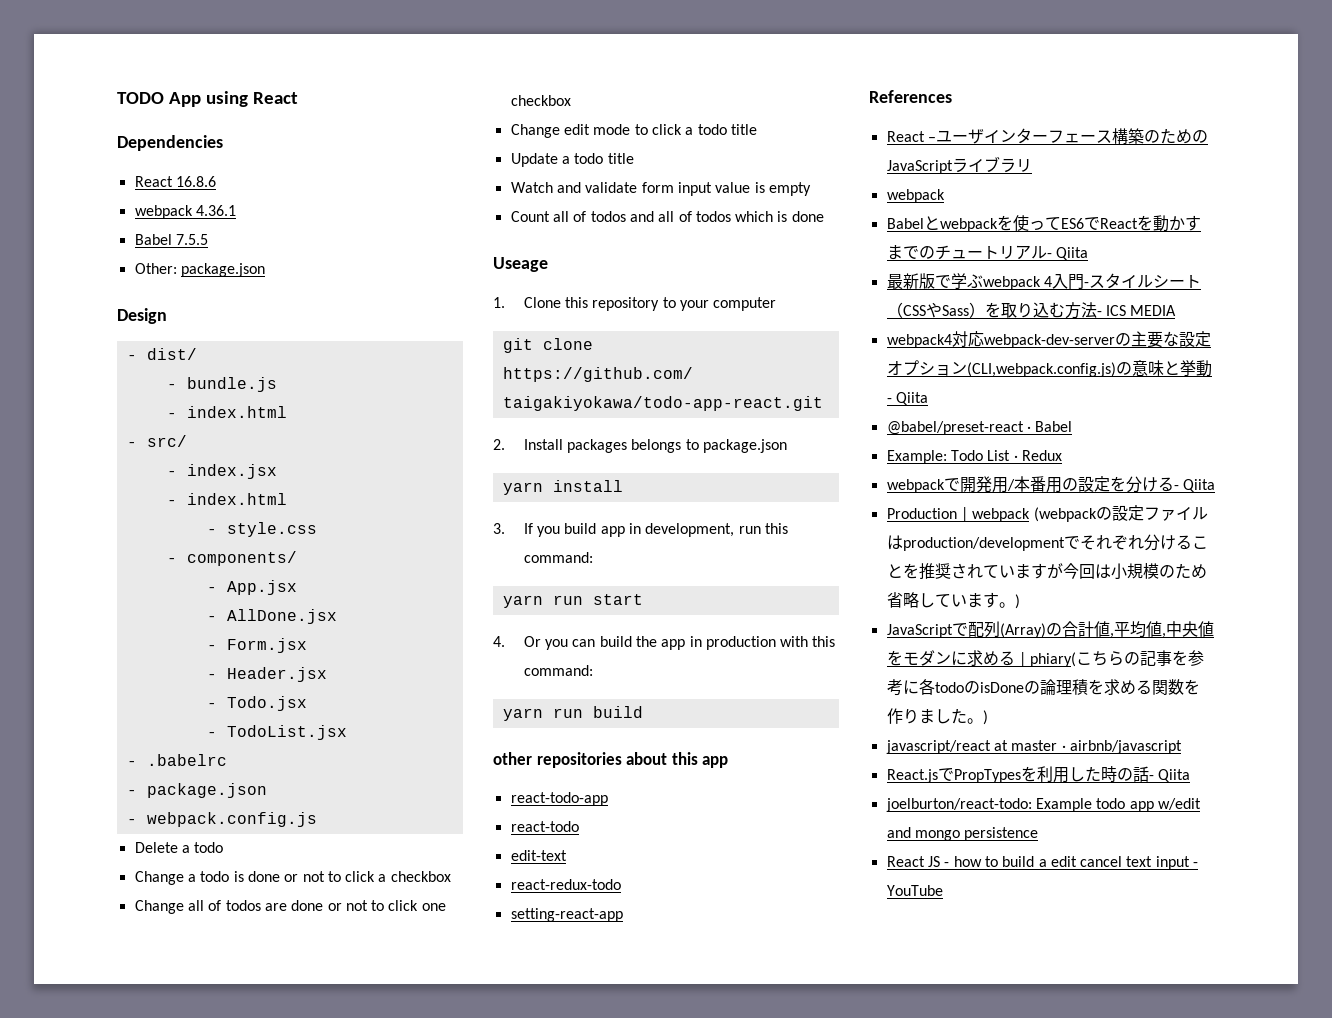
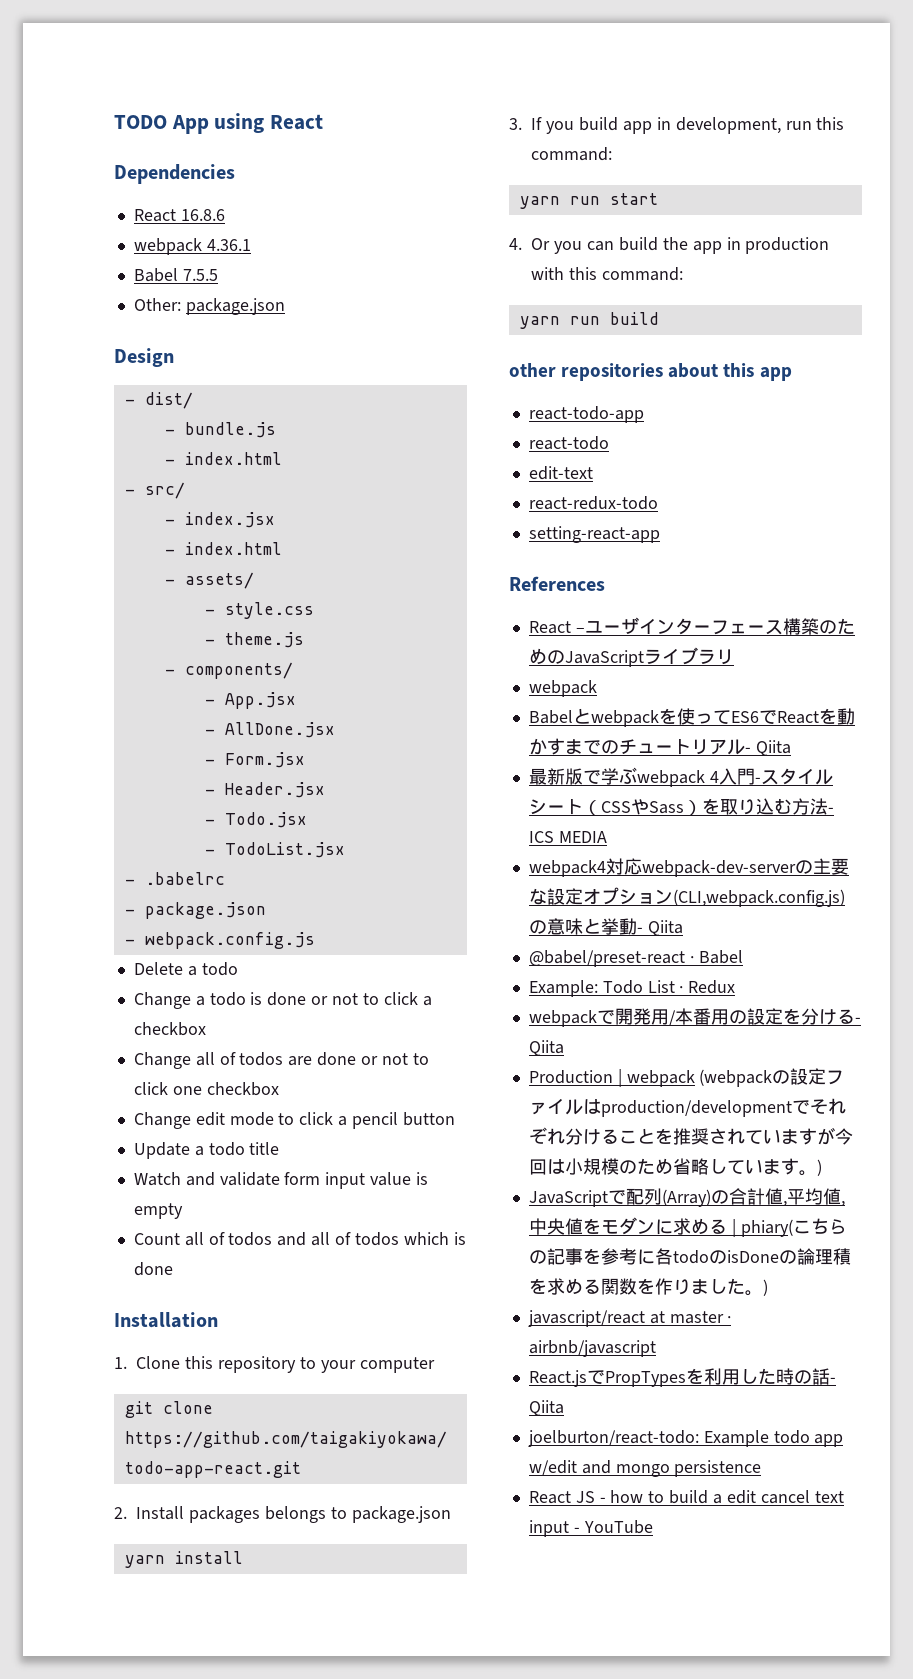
+ - assets/
+ - theme.js
- Change edit mode to click a todo title
+ Change edit mode to click a pencil button
- Useage
+ Installation

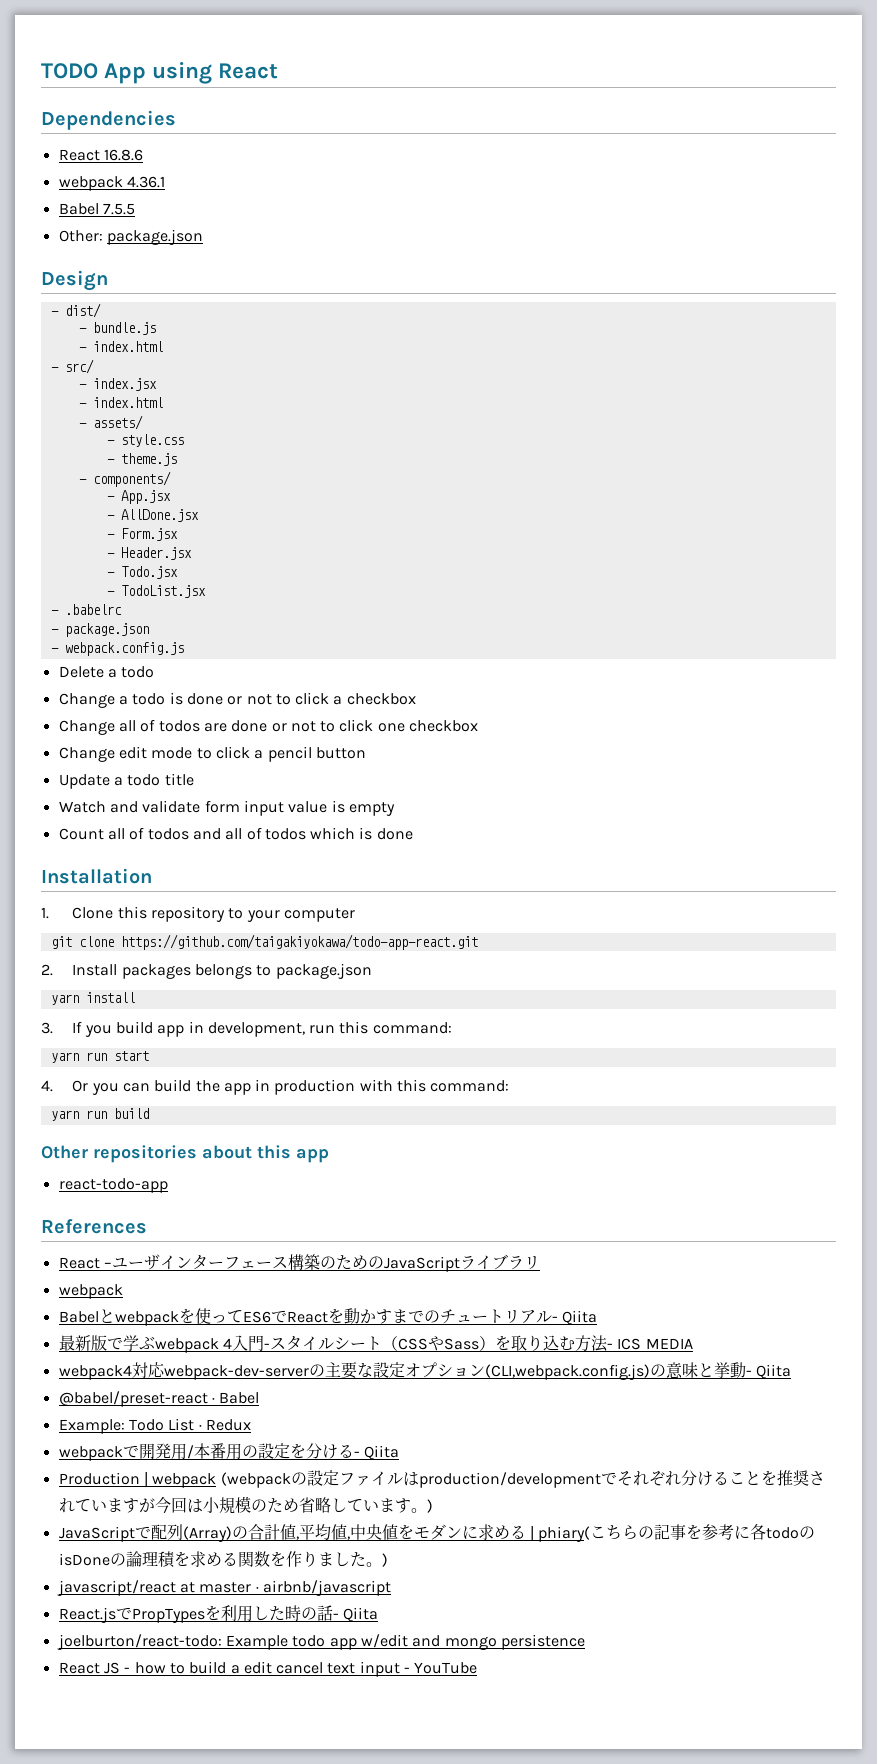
- other repositories about this app
+ Other repositories about this app
- react-todo
- edit-text
- react-redux-todo
- setting-react-app

